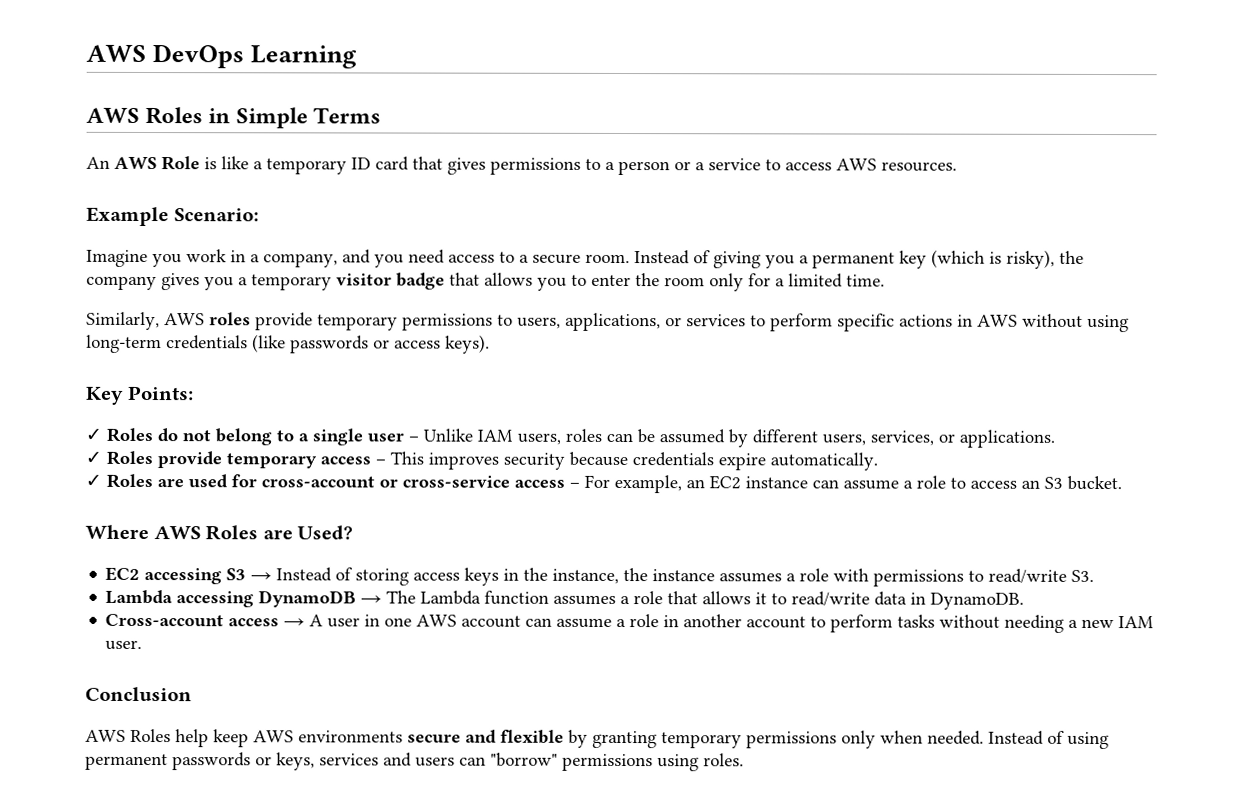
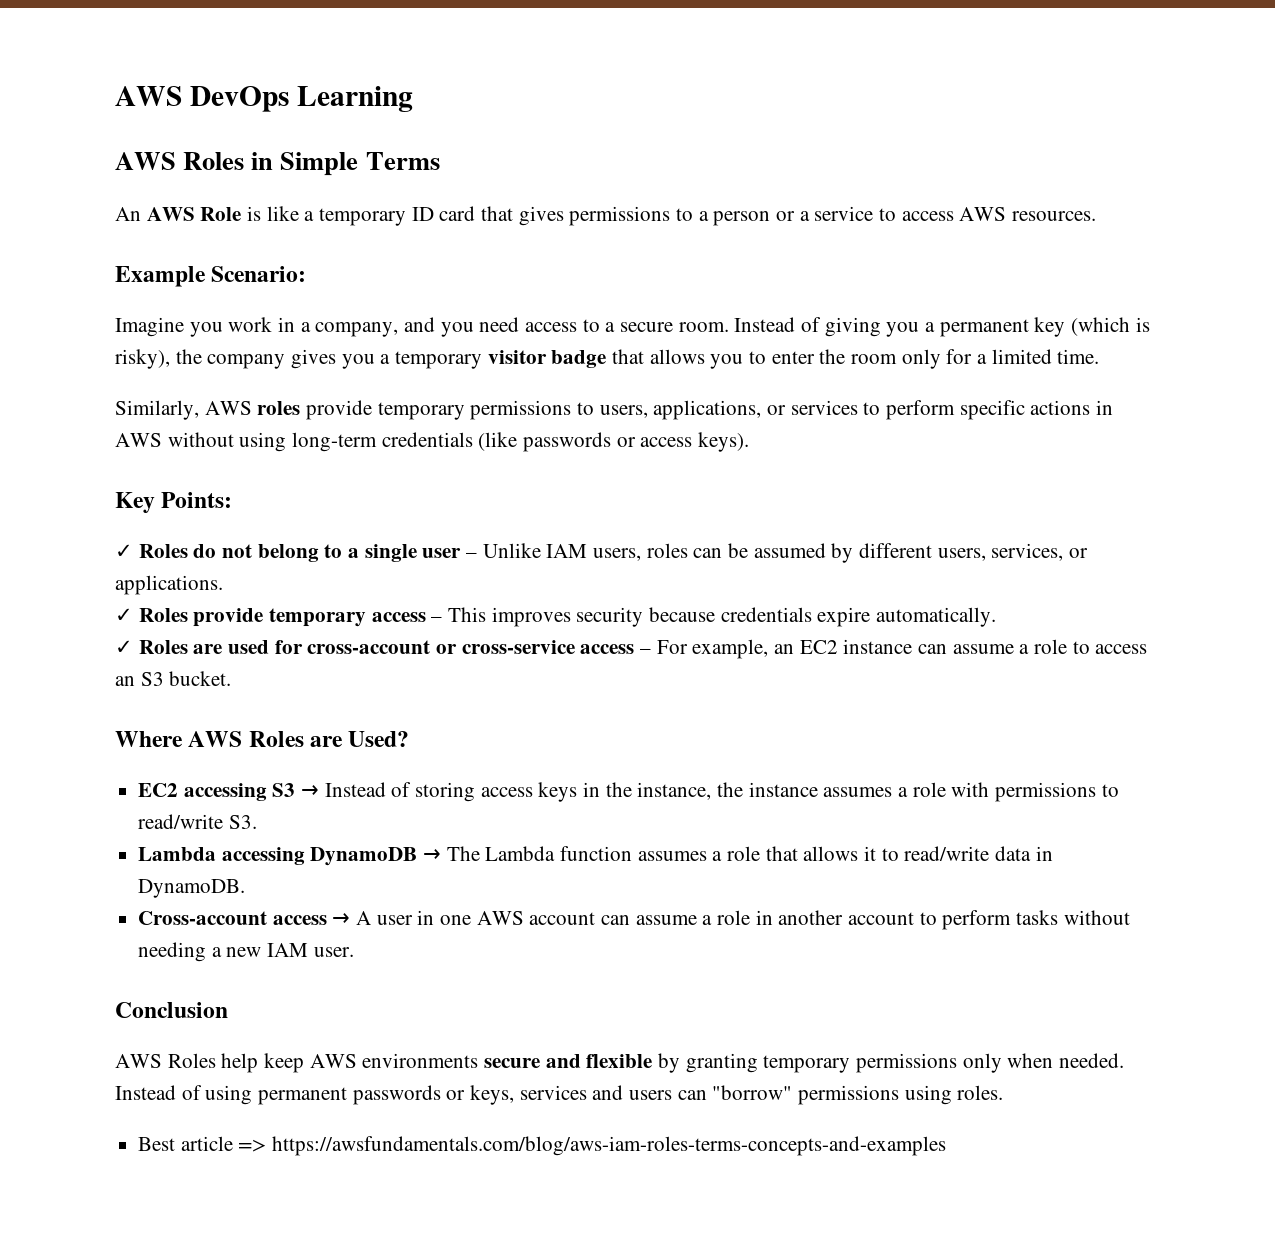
+ Best article => https://awsfundamentals.com/blog/aws-iam-roles-terms-concepts-and-examples

